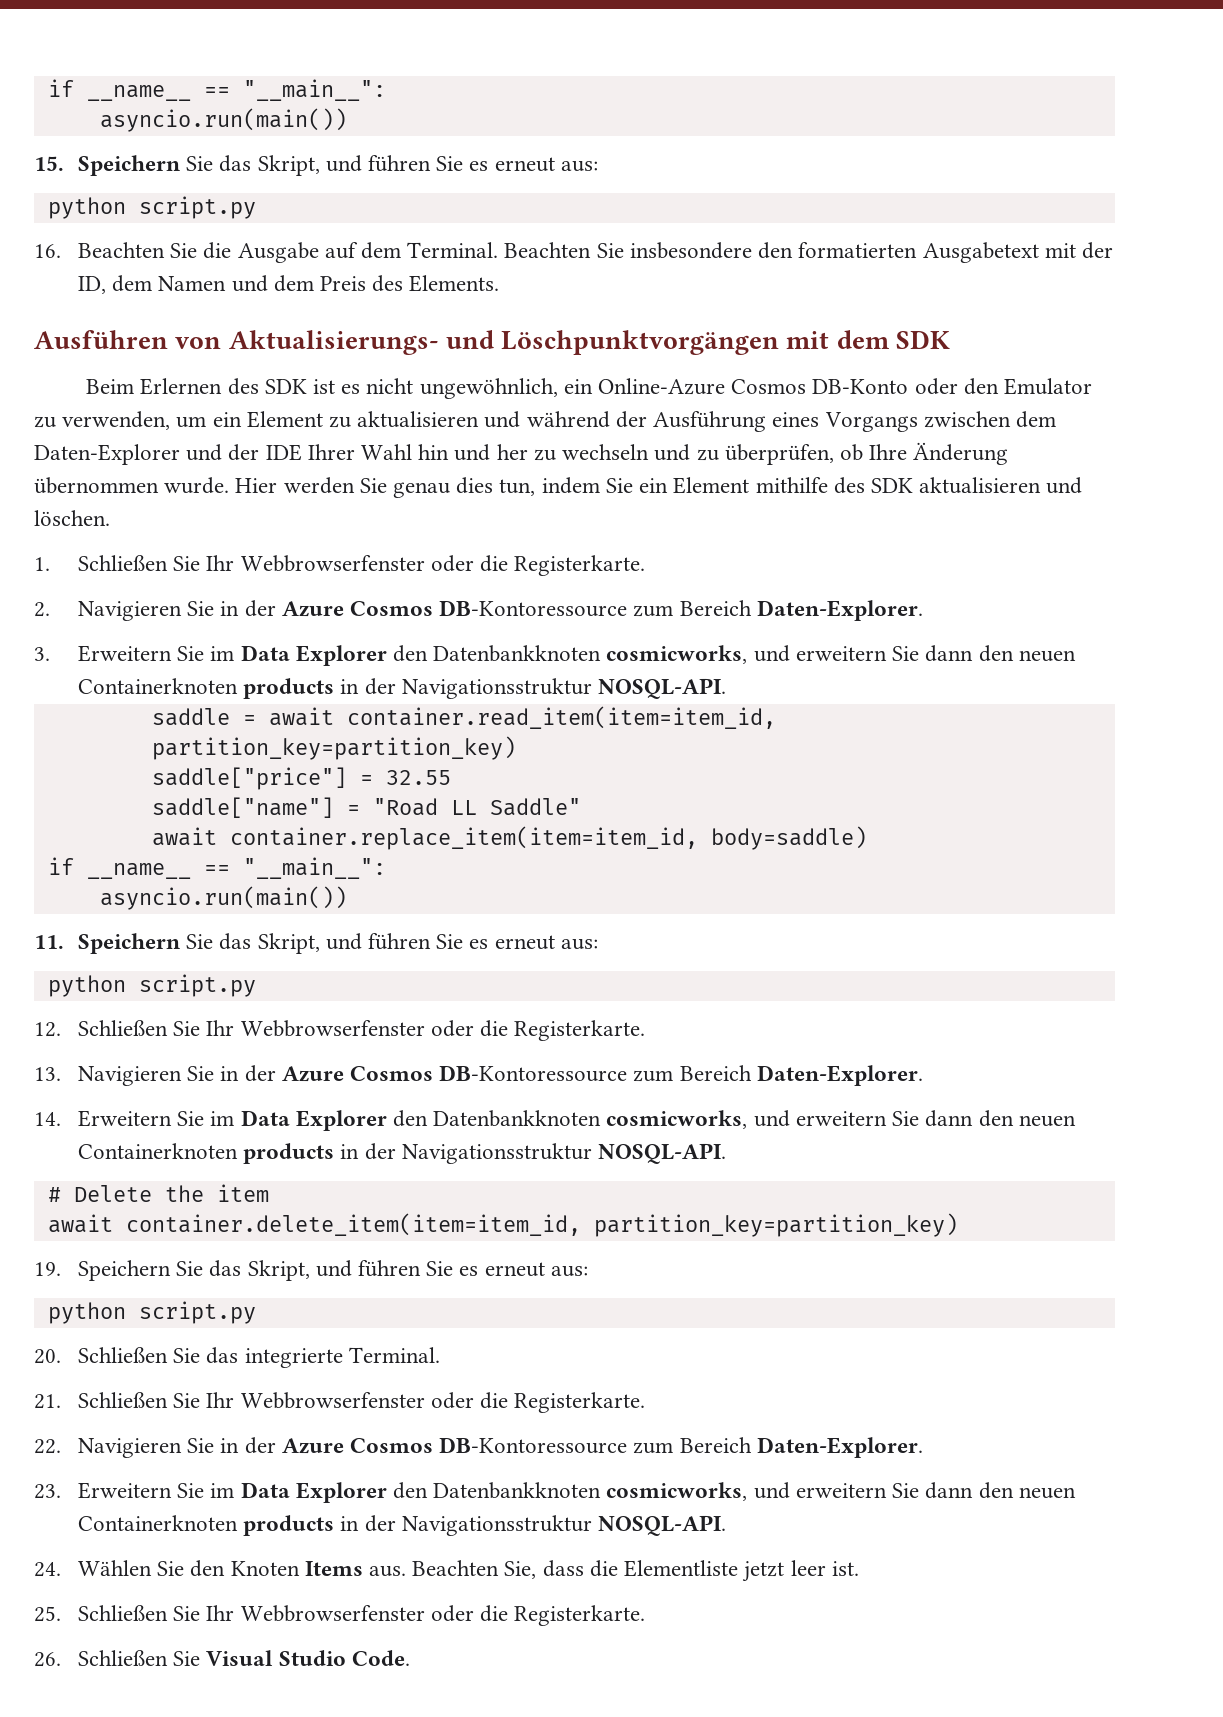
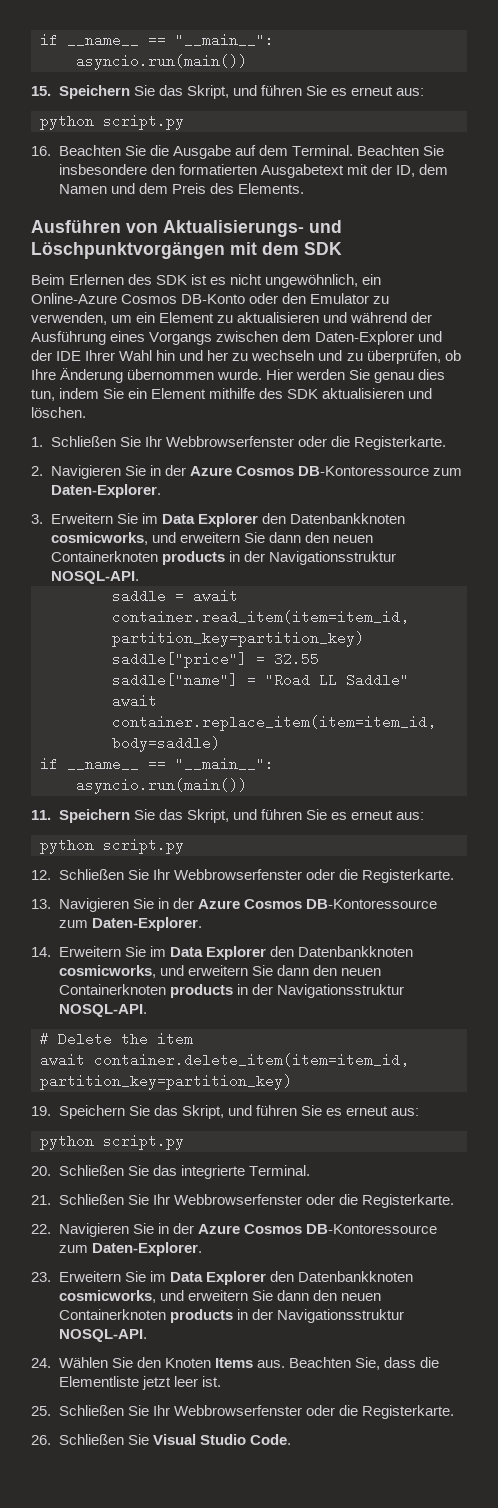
- 2. Navigieren Sie in der Azure Cosmos DB-Kontoressource zum Bereich Daten-Explorer.
+ 2. Navigieren Sie in der Azure Cosmos DB-Kontoressource zum Daten-Explorer.
- 13. Navigieren Sie in der Azure Cosmos DB-Kontoressource zum Bereich Daten-Explorer.
+ 13. Navigieren Sie in der Azure Cosmos DB-Kontoressource zum Daten-Explorer.
- 22. Navigieren Sie in der Azure Cosmos DB-Kontoressource zum Bereich Daten-Explorer.
+ 22. Navigieren Sie in der Azure Cosmos DB-Kontoressource zum Daten-Explorer.

